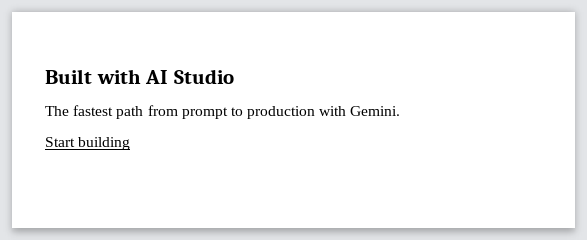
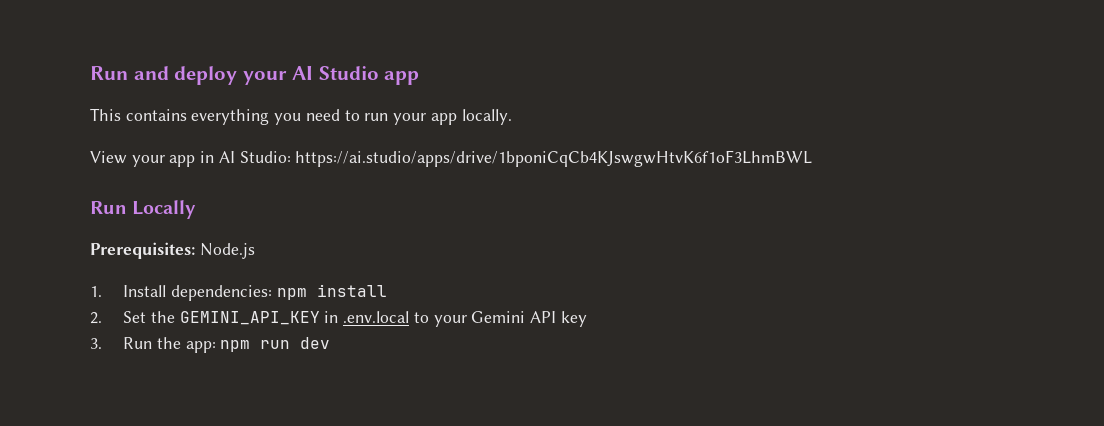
- Built with AI Studio
- The fastest path from prompt to production with Gemini.
- Start building
+ Run and deploy your AI Studio app
+ This contains everything you need to run your app locally.
+ View your app in AI Studio: https://ai.studio/apps/drive/1bponiCqCb4KJswgwHtvK6f1oF3LhmBWL
+ Run Locally
+ Prerequisites: Node.js
+ 1. Install dependencies: npm install
+ 2. Set the GEMINI_API_KEY in .env.local to your Gemini API key
+ 3. Run the app: npm run dev

